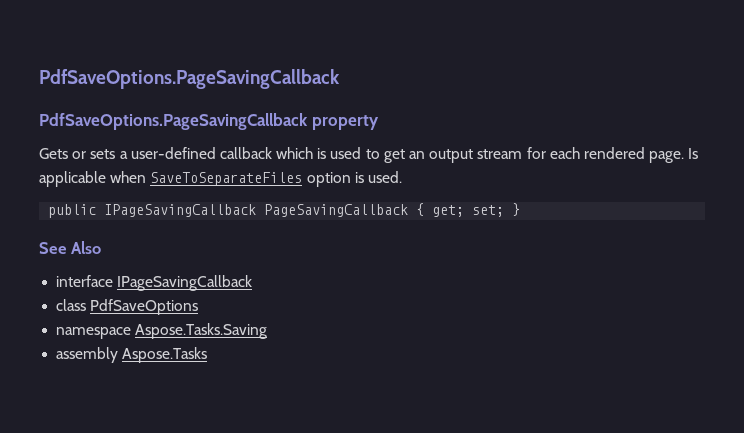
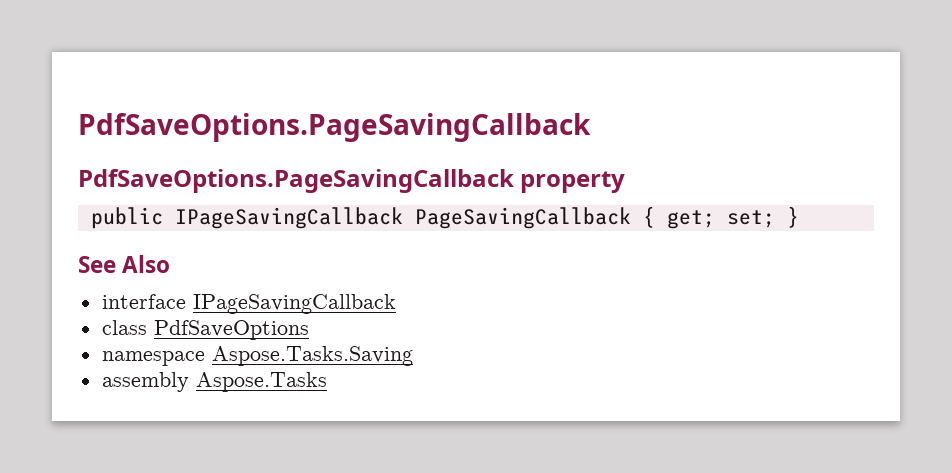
- Gets or sets a user-defined callback which is used to get an output stream for each rendered page. Is applicable when SaveToSeparateFiles option is used.

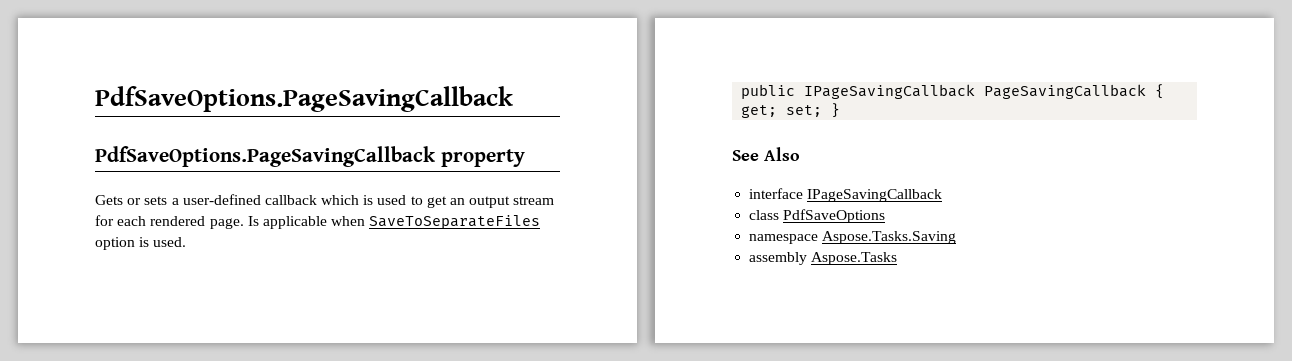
+ Gets or sets a user-defined callback which is used to get an output stream for each rendered page. Is applicable when SaveToSeparateFiles option is used.

